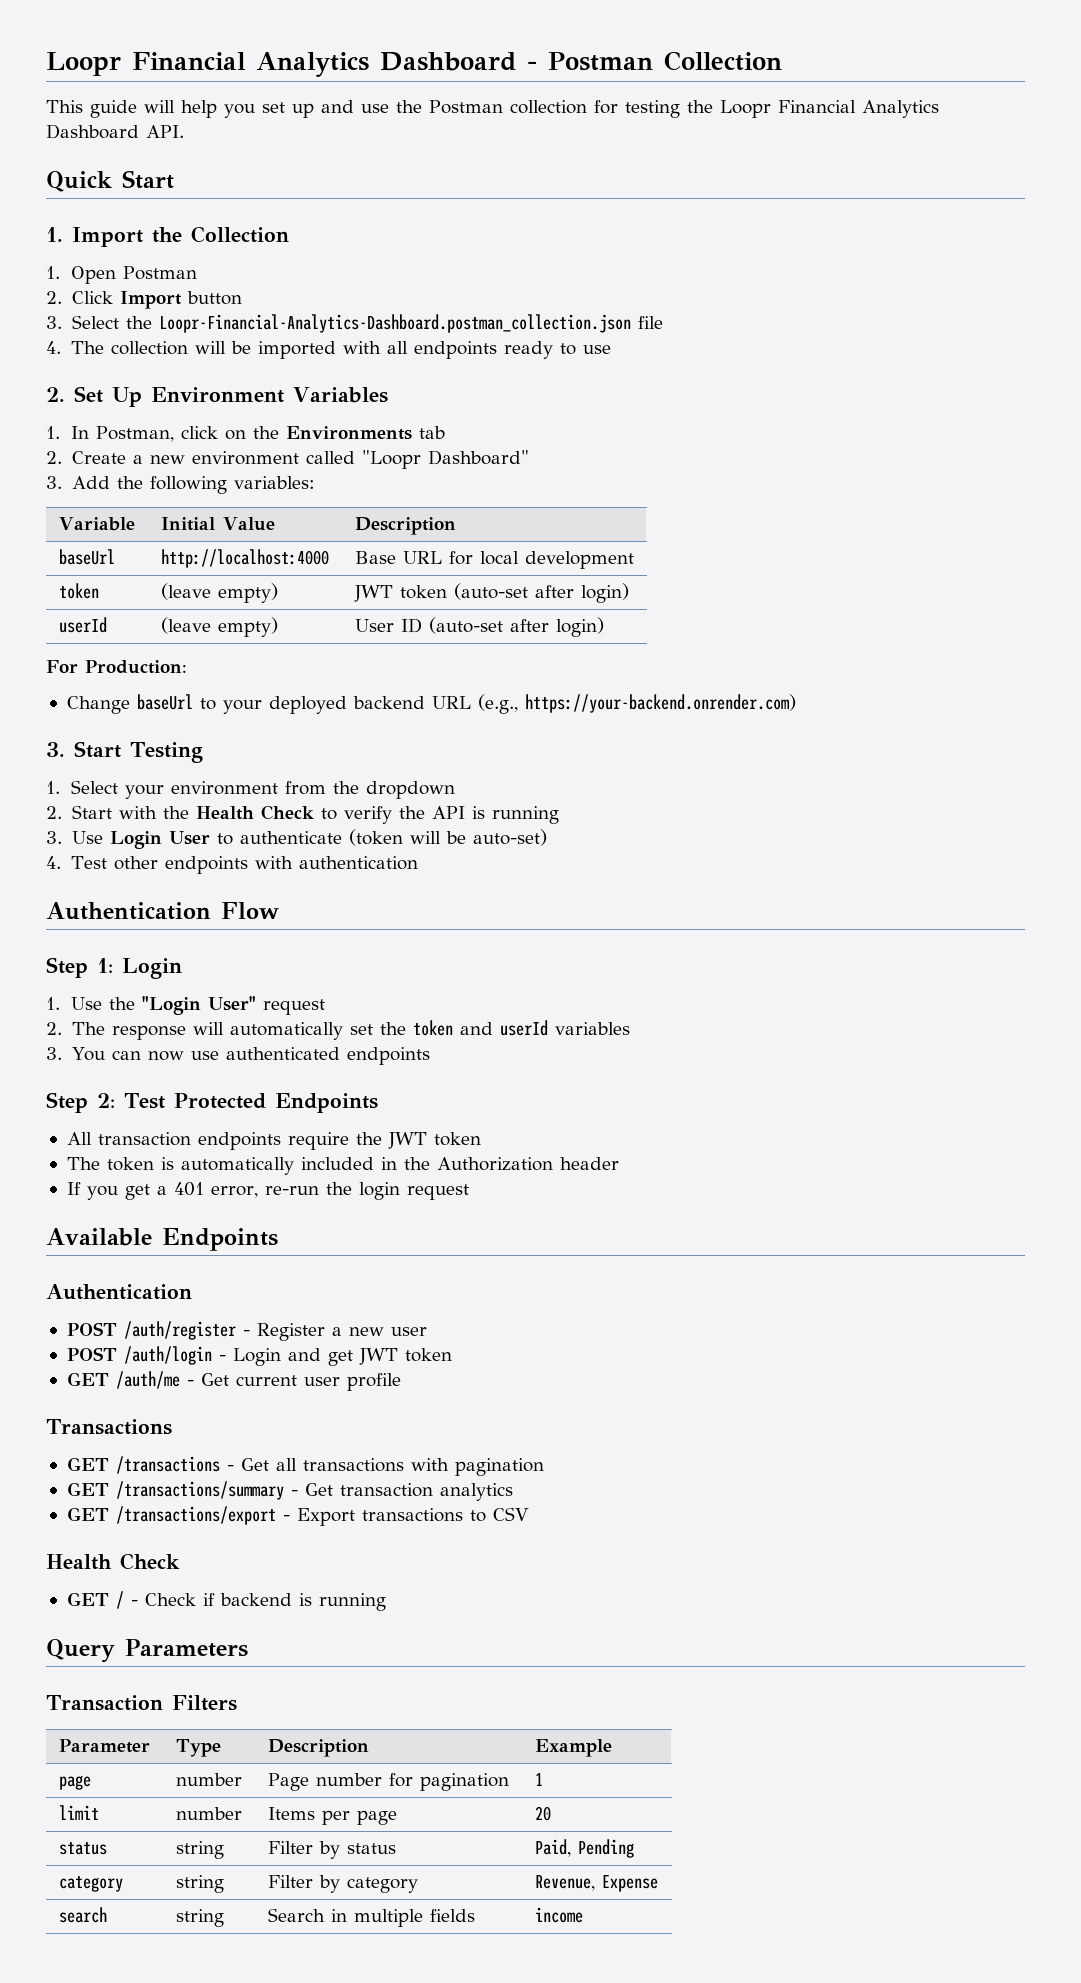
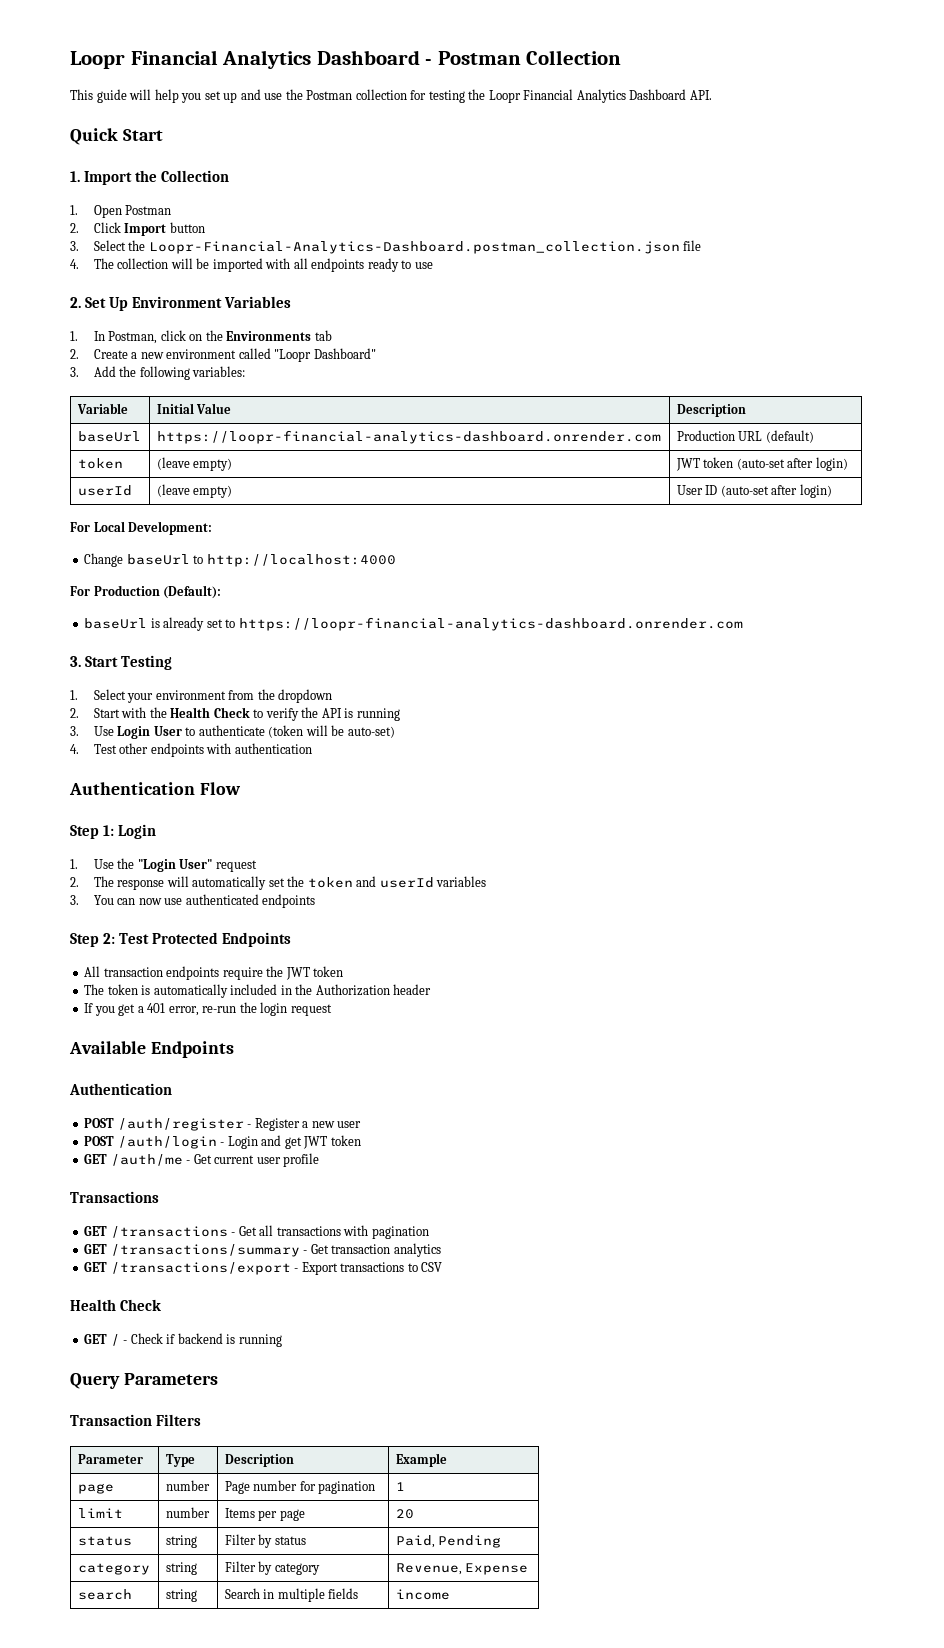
- baseUrl | http://localhost:4000 | Base URL for local development
+ baseUrl | https://loopr-financial-analytics-dashboard.onrender.com | Production URL (default)
- For Production:
+ For Local Development:
- Change baseUrl to your deployed backend URL (e.g., https://your-backend.onrender.com)
+ Change baseUrl to http://localhost:4000
+ For Production (Default):
+ baseUrl is already set to https://loopr-financial-analytics-dashboard.onrender.com

